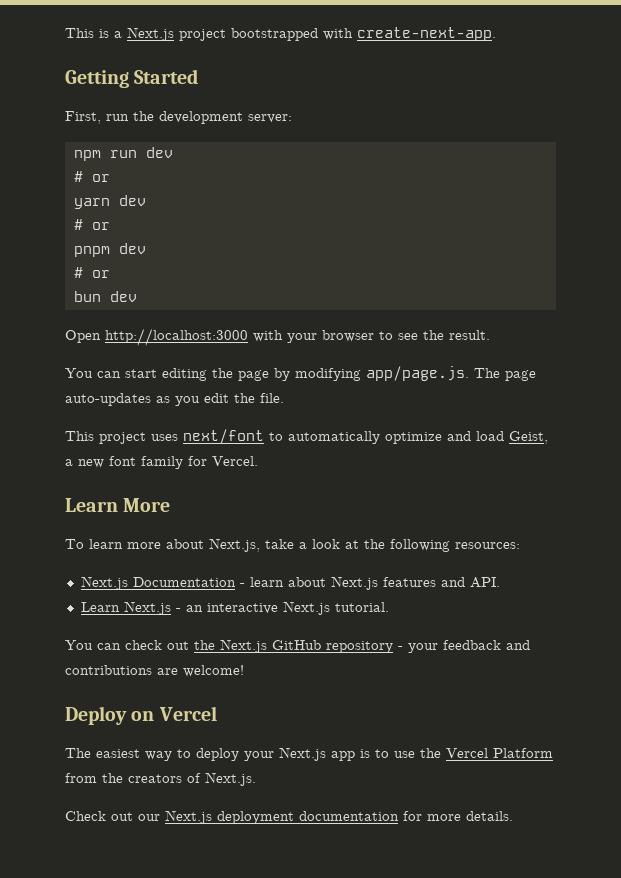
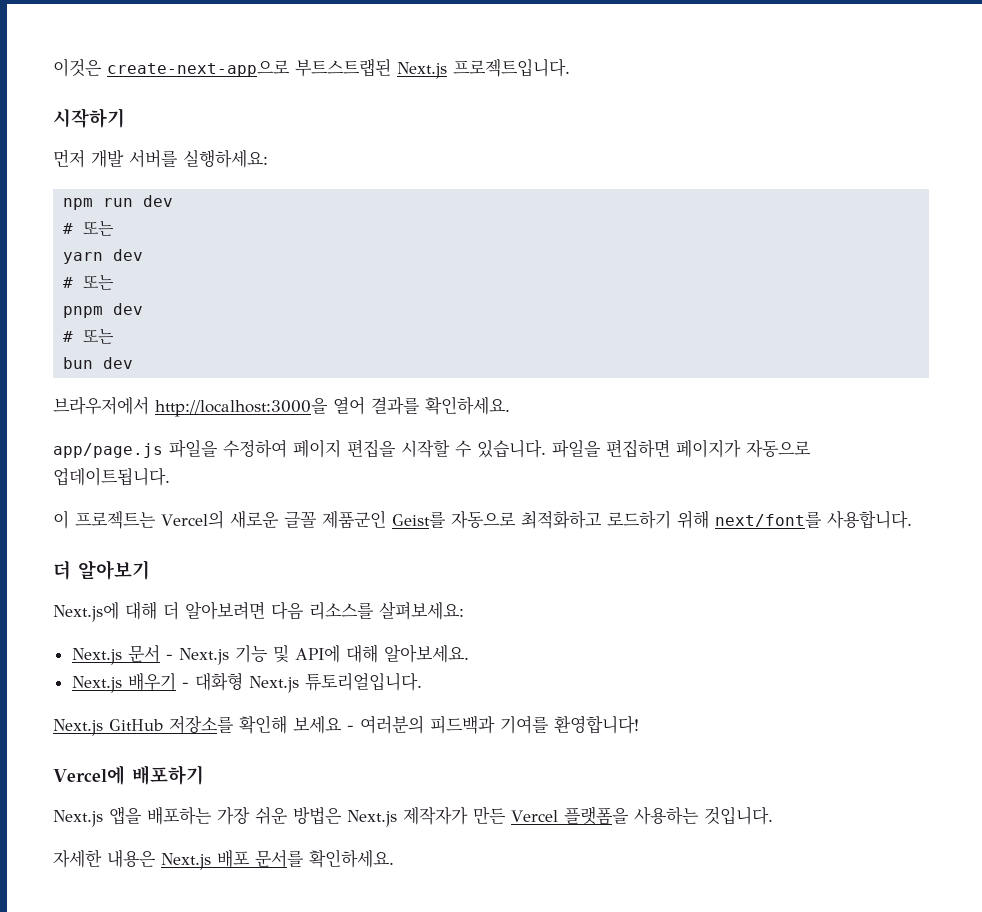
- This is a Next.js project bootstrapped with create-next-app.
- Getting Started
- First, run the development server:
+ 이것은 create-next-app으로 부트스트랩된 Next.js 프로젝트입니다.
+ 시작하기
+ 먼저 개발 서버를 실행하세요:
  npm run dev
- # or
+ # 또는
  yarn dev
- # or
+ # 또는
  pnpm dev
- # or
+ # 또는
- Open http://localhost:3000 with your browser to see the result.
- You can start editing the page by modifying app/page.js. The page auto-updates as you edit the file.
- This project uses next/font to automatically optimize and load Geist, a new font family for Vercel.
- Learn More
- To learn more about Next.js, take a look at the following resources:
- Next.js Documentation - learn about Next.js features and API.
- Learn Next.js - an interactive Next.js tutorial.
- You can check out the Next.js GitHub repository - your feedback and contributions are welcome!
- Deploy on Vercel
- The easiest way to deploy your Next.js app is to use the Vercel Platform from the creators of Next.js.
- Check out our Next.js deployment documentation for more details.
+ 브라우저에서 http://localhost:3000을 열어 결과를 확인하세요.
+ app/page.js 파일을 수정하여 페이지 편집을 시작할 수 있습니다. 파일을 편집하면 페이지가 자동으로 업데이트됩니다.
+ 이 프로젝트는 Vercel의 새로운 글꼴 제품군인 Geist를 자동으로 최적화하고 로드하기 위해 next/font를 사용합니다.
+ 더 알아보기
+ Next.js에 대해 더 알아보려면 다음 리소스를 살펴보세요:
+ Next.js 문서 - Next.js 기능 및 API에 대해 알아보세요.
+ Next.js 배우기 - 대화형 Next.js 튜토리얼입니다.
+ Next.js GitHub 저장소를 확인해 보세요 - 여러분의 피드백과 기여를 환영합니다!
+ Vercel에 배포하기
+ Next.js 앱을 배포하는 가장 쉬운 방법은 Next.js 제작자가 만든 Vercel 플랫폼을 사용하는 것입니다.
+ 자세한 내용은 Next.js 배포 문서를 확인하세요.

